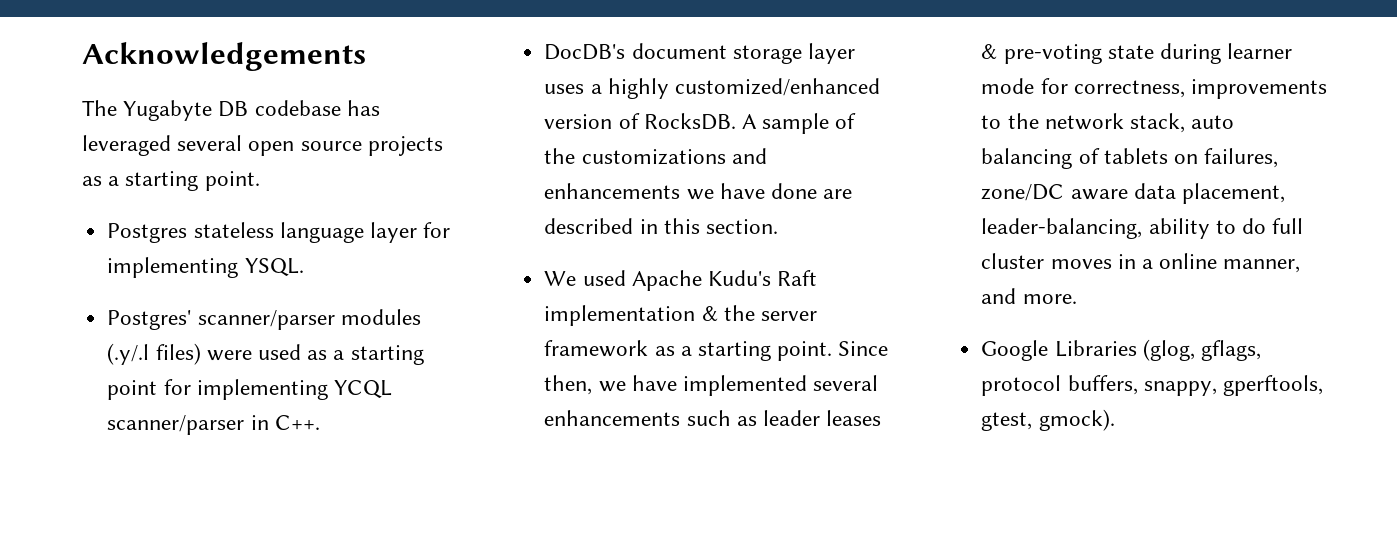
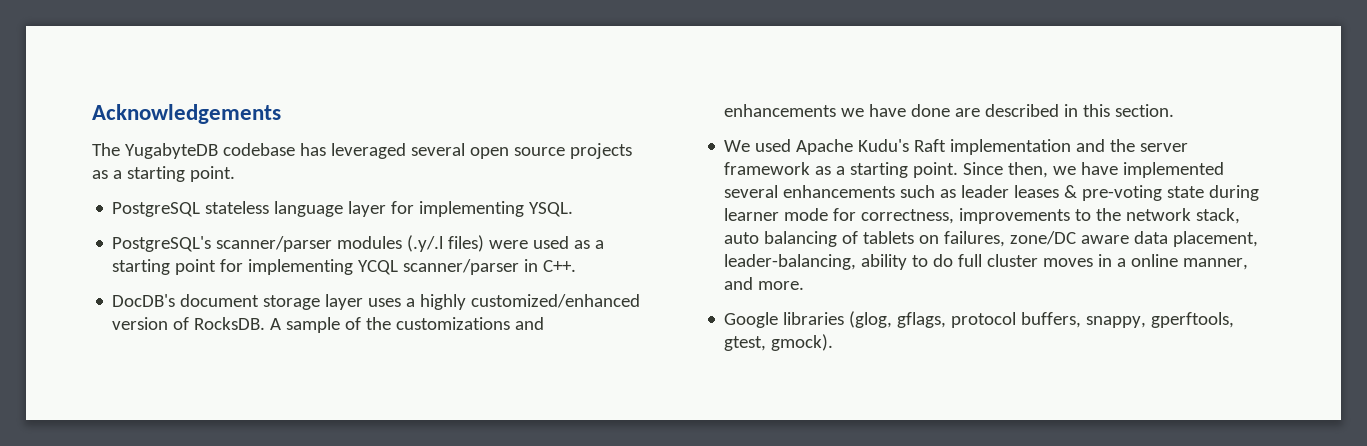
- The Yugabyte DB codebase has leveraged several open source projects as a starting point.
+ The YugabyteDB codebase has leveraged several open source projects as a starting point.
- Postgres stateless language layer for implementing YSQL.
+ PostgreSQL stateless language layer for implementing YSQL.
- Postgres' scanner/parser modules (.y/.l files) were used as a starting point for implementing YCQL scanner/parser in C++.
+ PostgreSQL's scanner/parser modules (.y/.l files) were used as a starting point for implementing YCQL scanner/parser in C++.
- We used Apache Kudu's Raft implementation & the server framework as a starting point.
+ We used Apache Kudu's Raft implementation and the server framework as a starting point.
- Google Libraries (glog, gflags, protocol buffers, snappy, gperftools, gtest, gmock).
+ Google libraries (glog, gflags, protocol buffers, snappy, gperftools, gtest, gmock).

